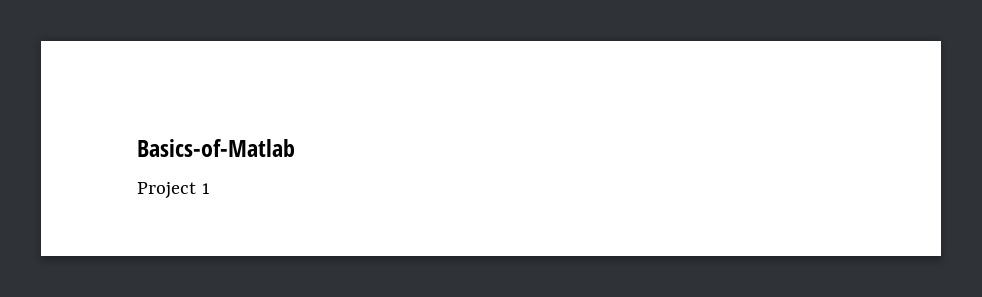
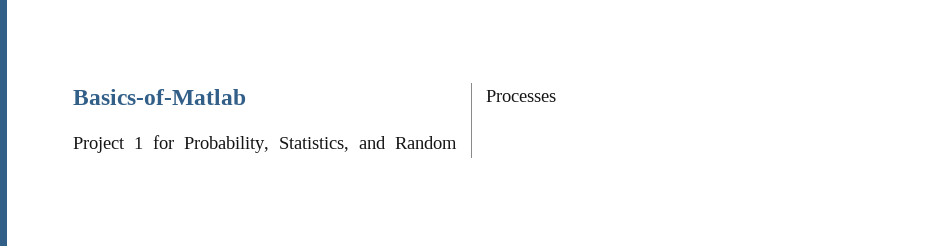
- Project 1
+ Project 1 for Probability, Statistics, and Random Processes

